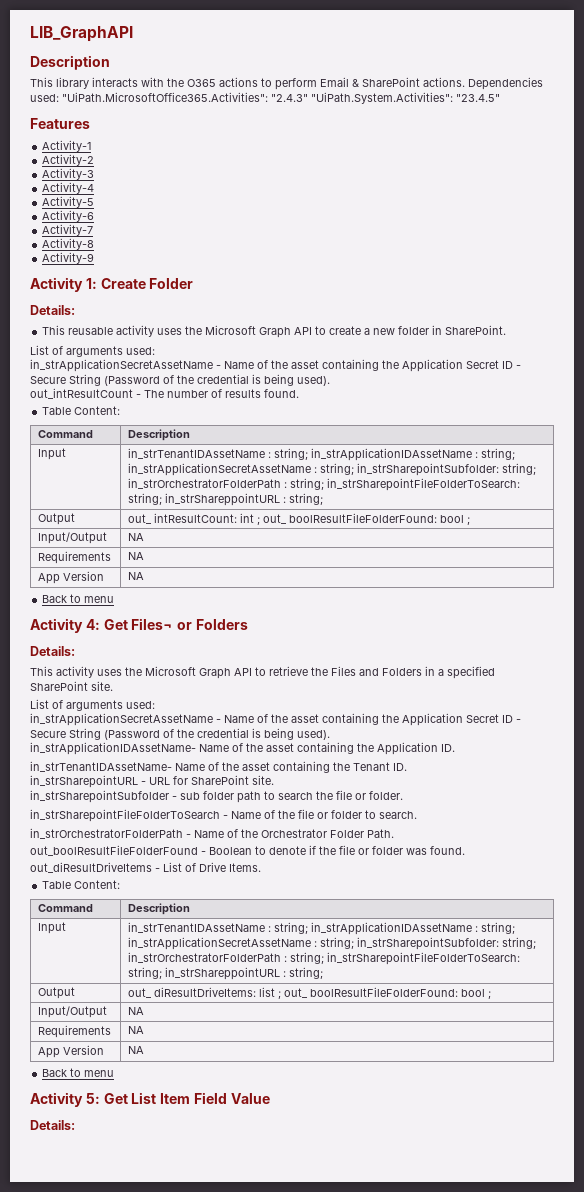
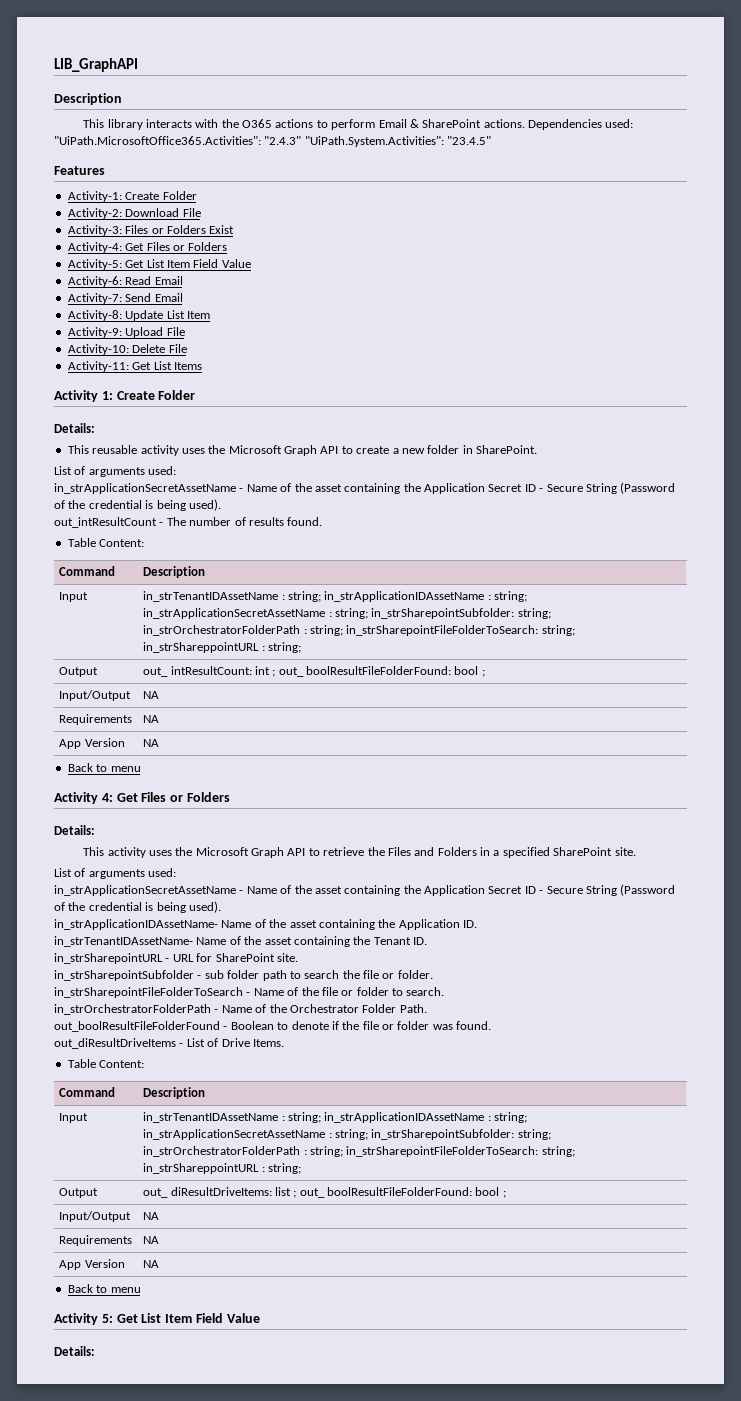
- Activity-1
- Activity-2
- Activity-3
- Activity-4
- Activity-5
- Activity-6
- Activity-7
- Activity-8
- Activity-9
+ Activity-1: Create Folder
+ Activity-2: Download File
+ Activity-3: Files or Folders Exist
+ Activity-4: Get Files or Folders
+ Activity-5: Get List Item Field Value
+ Activity-6: Read Email
+ Activity-7: Send Email
+ Activity-8: Update List Item
+ Activity-9: Upload File
+ Activity-10: Delete File
+ Activity-11: Get List Items
- Activity 4: Get Files¬ or Folders
+ Activity 4: Get Files or Folders

